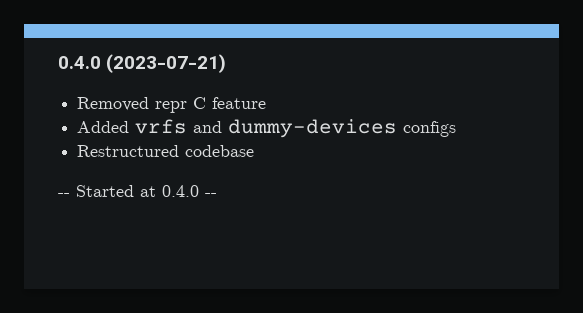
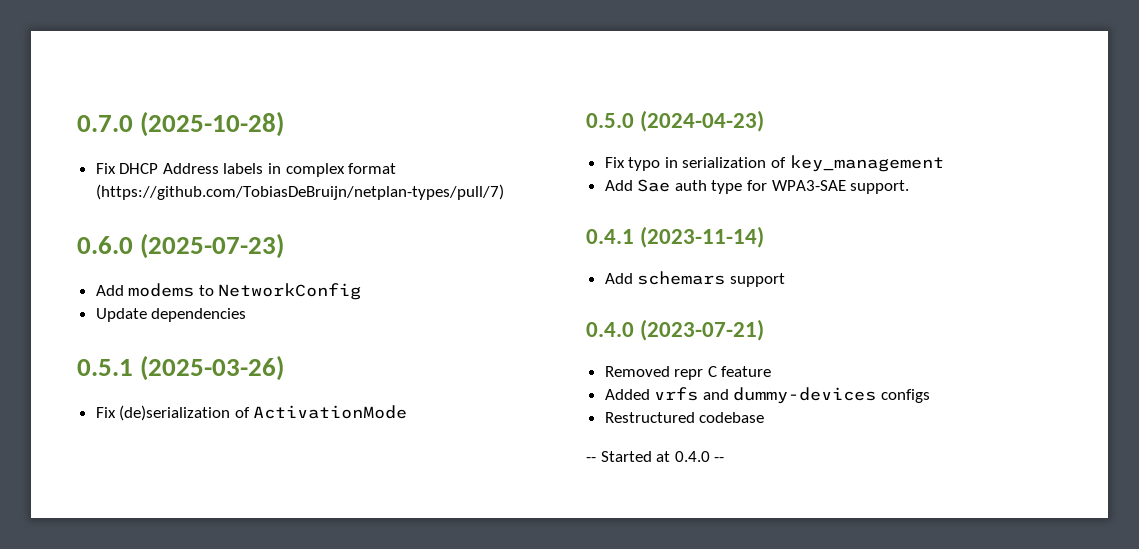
+ 0.7.0 (2025-10-28)
+ Fix DHCP Address labels in complex format (https://github.com/TobiasDeBruijn/netplan-types/pull/7)
+ 0.6.0 (2025-07-23)
+ Add modems to NetworkConfig
+ Update dependencies
+ 0.5.1 (2025-03-26)
+ Fix (de)serialization of ActivationMode
+ 0.5.0 (2024-04-23)
+ Fix typo in serialization of key_management
+ Add Sae auth type for WPA3-SAE support.
+ 0.4.1 (2023-11-14)
+ Add schemars support

